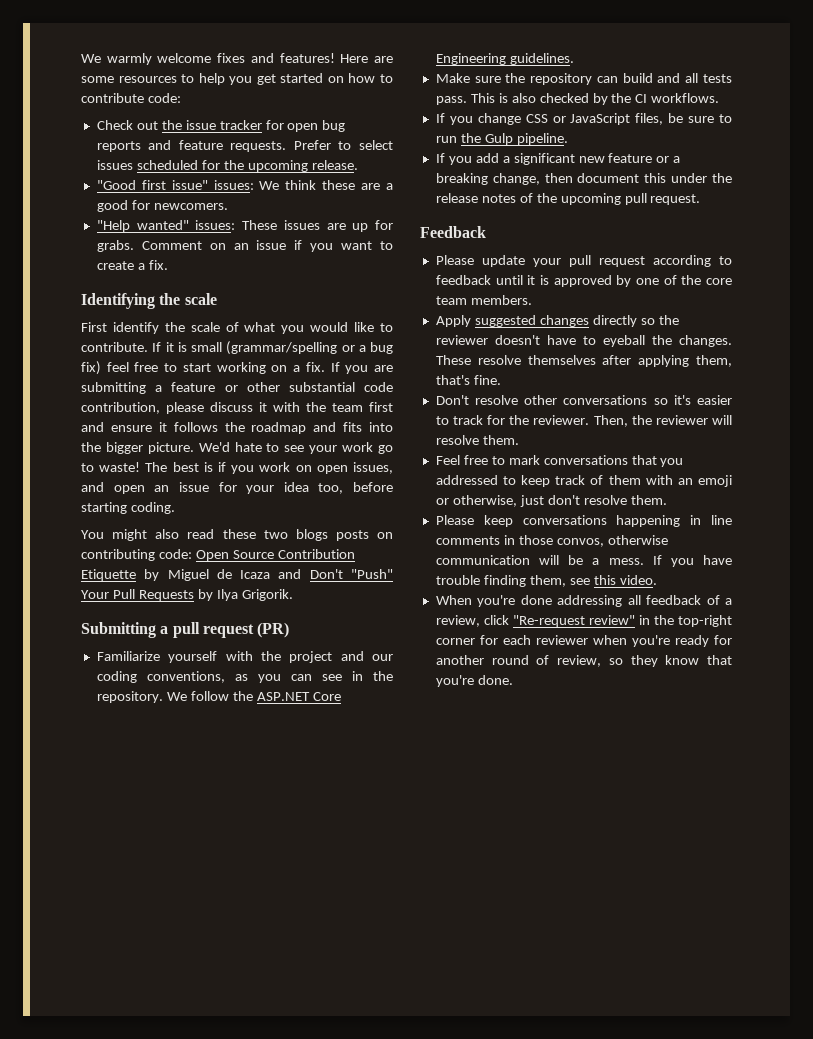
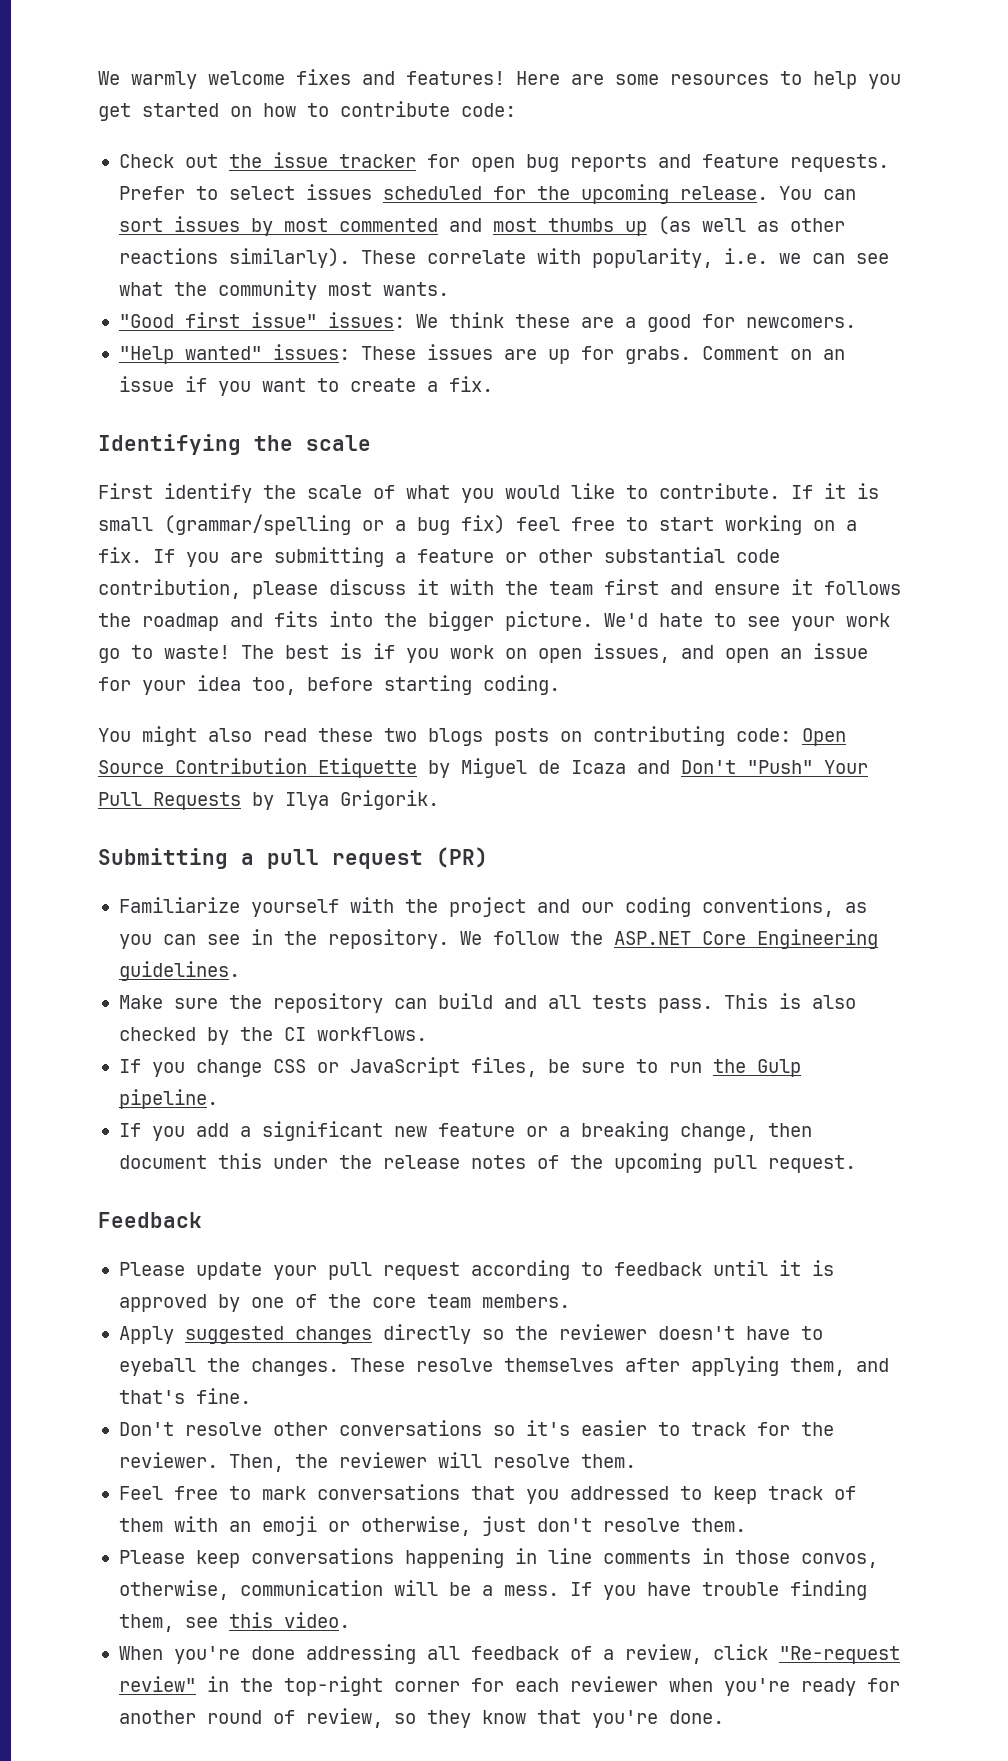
+ You can sort issues by most commented and most thumbs up (as well as other reactions similarly). These correlate with popularity, i.e. we can see what the community most wants.
- These resolve themselves after applying them, that's fine.
+ These resolve themselves after applying them, and that's fine.
- Please keep conversations happening in line comments in those convos, otherwise communication will be a mess.
+ Please keep conversations happening in line comments in those convos, otherwise, communication will be a mess.

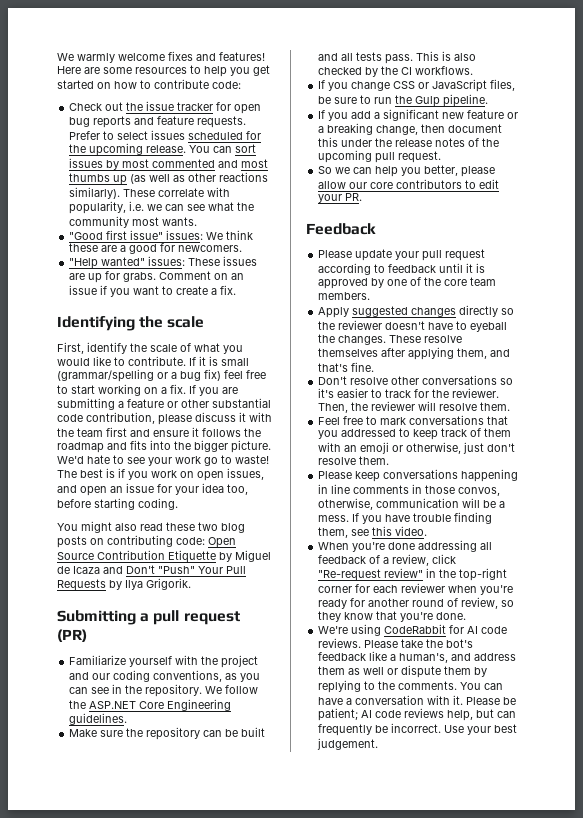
- First identify the scale of what you would like to contribute.
+ First, identify the scale of what you would like to contribute.
- You might also read these two blogs posts on contributing code: Open Source Contribution Etiquette by Miguel de Icaza and Don't "Push" Your Pull Requests by Ilya Grigorik.
+ You might also read these two blog posts on contributing code: Open Source Contribution Etiquette by Miguel de Icaza and Don't "Push" Your Pull Requests by Ilya Grigorik.
- Make sure the repository can build and all tests pass.
+ Make sure the repository can be built and all tests pass.
+ So we can help you better, please allow our core contributors to edit your PR.
+ We're using CodeRabbit for AI code reviews. Please take the bot's feedback like a human's, and address them as well or dispute them by replying to the comments. You can have a conversation with it. Please be patient; AI code reviews help, but can frequently be incorrect. Use your best judgement.

